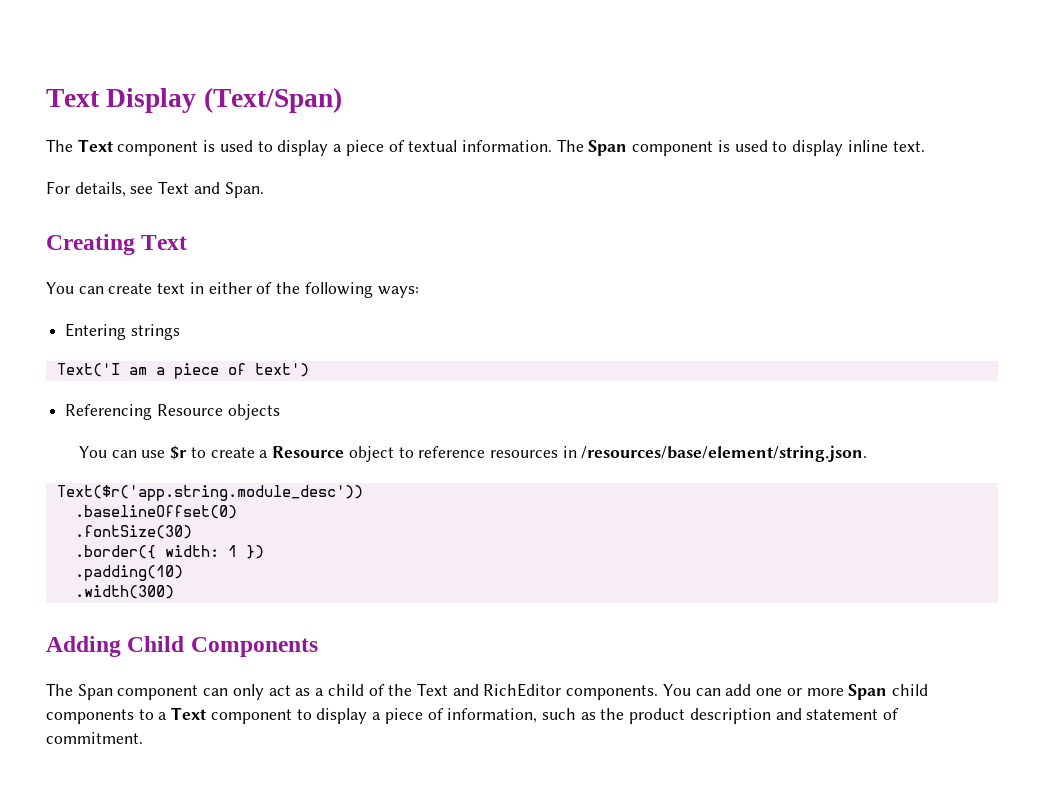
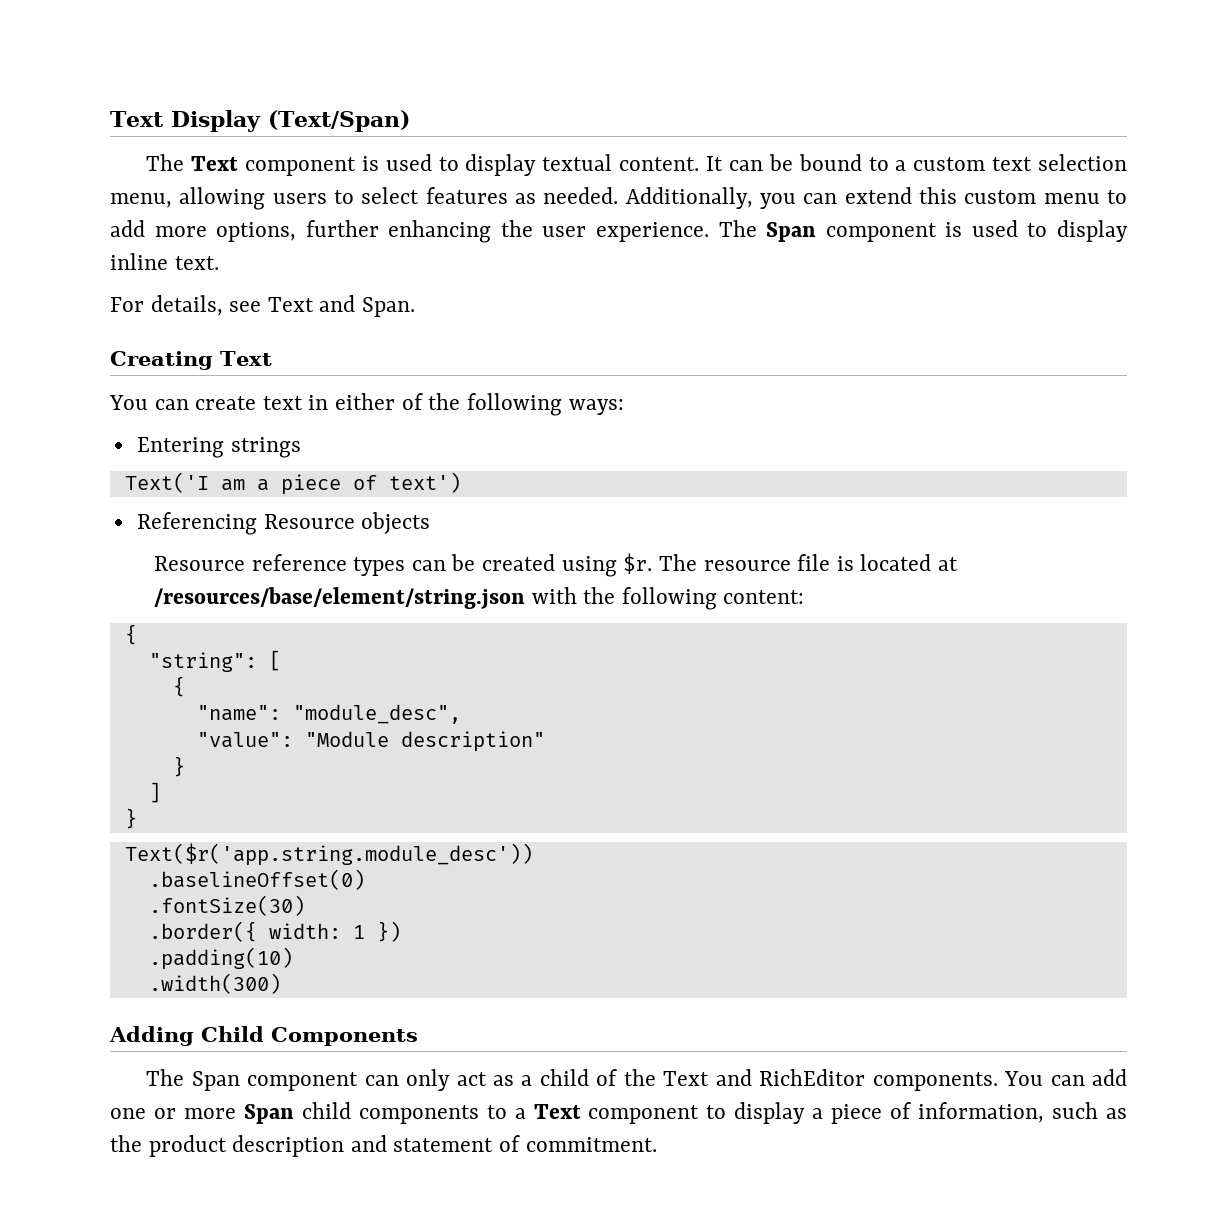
- The Text component is used to display a piece of textual information.
+ The Text component is used to display textual content. It can be bound to a custom text selection menu, allowing users to select features as needed. Additionally, you can extend this custom menu to add more options, further enhancing the user experience.
- You can use $r to create a Resource object to reference resources in /resources/base/element/string.json.
+ Resource reference types can be created using $r. The resource file is located at /resources/base/element/string.json with the following content:
+ {
+ "string": [
+ {
+ "name": "module_desc",
+ "value": "Module description"
+ }
+ ]
+ }

